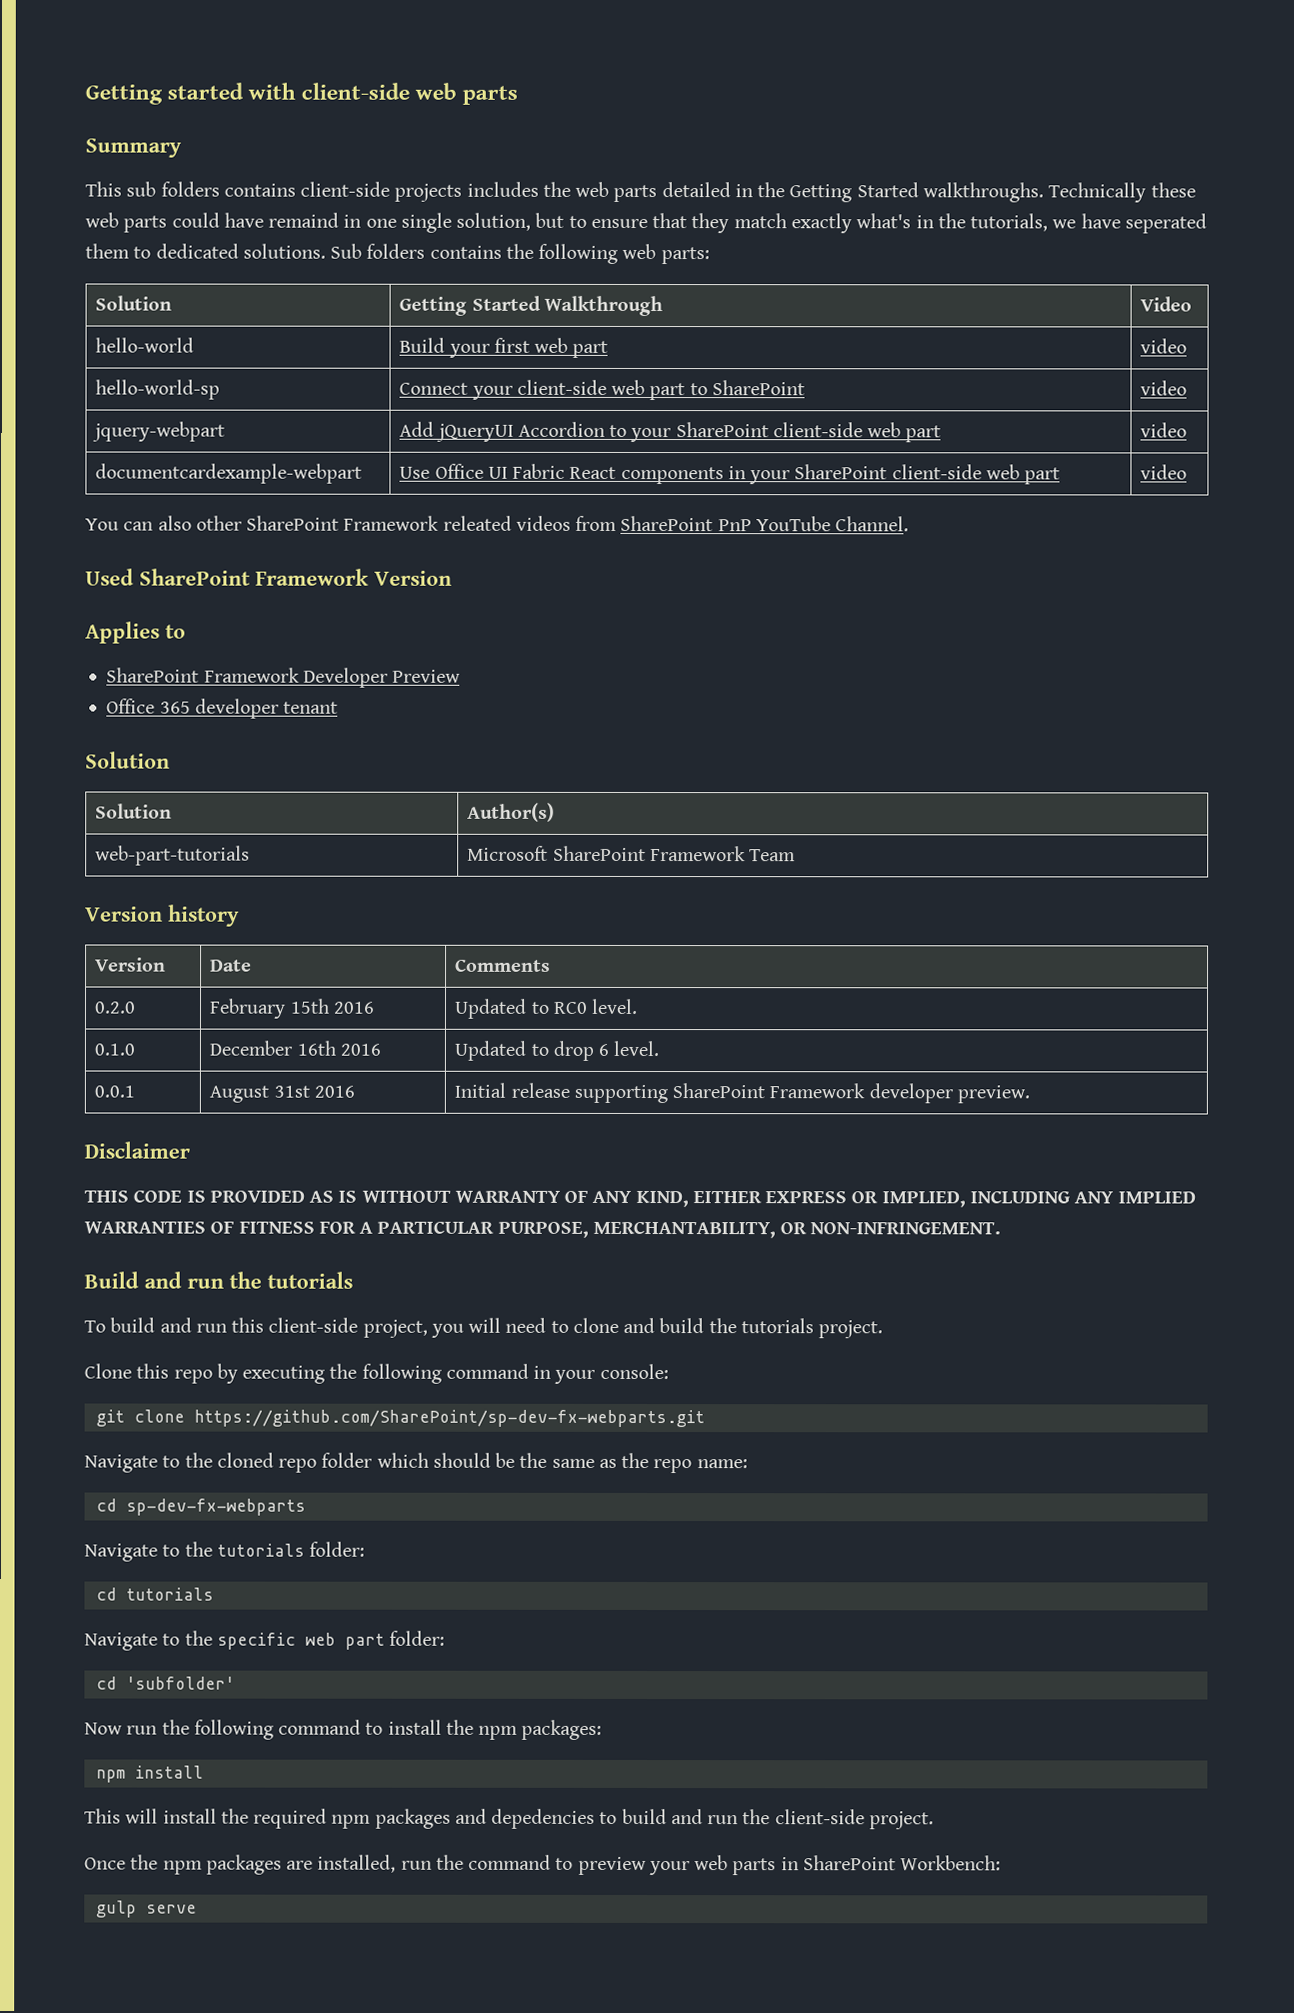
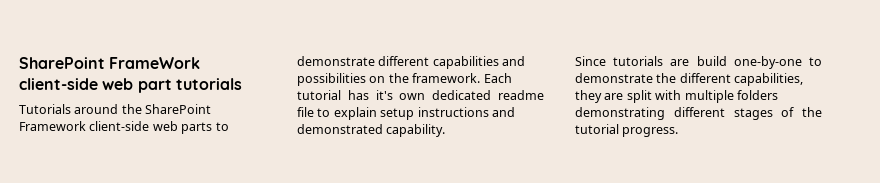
- Getting started with client-side web parts
- Summary
- This sub folders contains client-side projects includes the web parts detailed in the Getting Started walkthroughs. Technically these web parts could have remaind in one single solution, but to ensure that they match exactly what's in the tutorials, we have seperated them to dedicated solutions. Sub folders contains the following web parts:
- Solution | Getting Started Walkthrough | Video
- hello-world | Build your first web part | video
- hello-world-sp | Connect your client-side web part to SharePoint | video
- jquery-webpart | Add jQueryUI Accordion to your SharePoint client-side web part | video
- documentcardexample-webpart | Use Office UI Fabric React components in your SharePoint client-side web part | video
- You can also other SharePoint Framework releated videos from SharePoint PnP YouTube Channel.
- Used SharePoint Framework Version
- Applies to
- SharePoint Framework Developer Preview
- Office 365 developer tenant
- Solution
- Solution | Author(s)
- web-part-tutorials | Microsoft SharePoint Framework Team
- Version history
- Version | Date | Comments
- 0.2.0 | February 15th 2016 | Updated to RC0 level.
- 0.1.0 | December 16th 2016 | Updated to drop 6 level.
- 0.0.1 | August 31st 2016 | Initial release supporting SharePoint Framework developer preview.
- Disclaimer
- THIS CODE IS PROVIDED AS IS WITHOUT WARRANTY OF ANY KIND, EITHER EXPRESS OR IMPLIED, INCLUDING ANY IMPLIED WARRANTIES OF FITNESS FOR A PARTICULAR PURPOSE, MERCHANTABILITY, OR NON-INFRINGEMENT.
- Build and run the tutorials
- To build and run this client-side project, you will need to clone and build the tutorials project.
- Clone this repo by executing the following command in your console:
- git clone https://github.com/SharePoint/sp-dev-fx-webparts.git
- Navigate to the cloned repo folder which should be the same as the repo name:
- cd sp-dev-fx-webparts
- Navigate to the tutorials folder:
- cd tutorials
- Navigate to the specific web part folder:
- cd 'subfolder'
- Now run the following command to install the npm packages:
- npm install
- This will install the required npm packages and depedencies to build and run the client-side project.
- Once the npm packages are installed, run the command to preview your web parts in SharePoint Workbench:
- gulp serve
+ SharePoint FrameWork client-side web part tutorials
+ Tutorials around the SharePoint Framework client-side web parts to demonstrate different capabilities and possibilities on the framework. Each tutorial has it's own dedicated readme file to explain setup instructions and demonstrated capability.
+ Since tutorials are build one-by-one to demonstrate the different capabilities, they are split with multiple folders demonstrating different stages of the tutorial progress.

